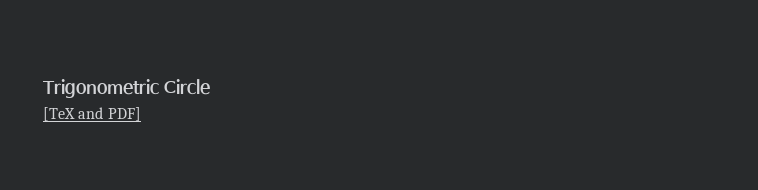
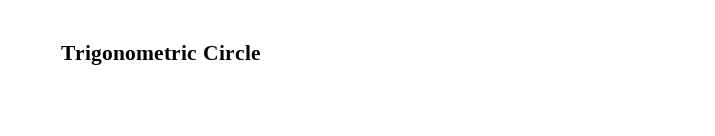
- [TeX and PDF]

